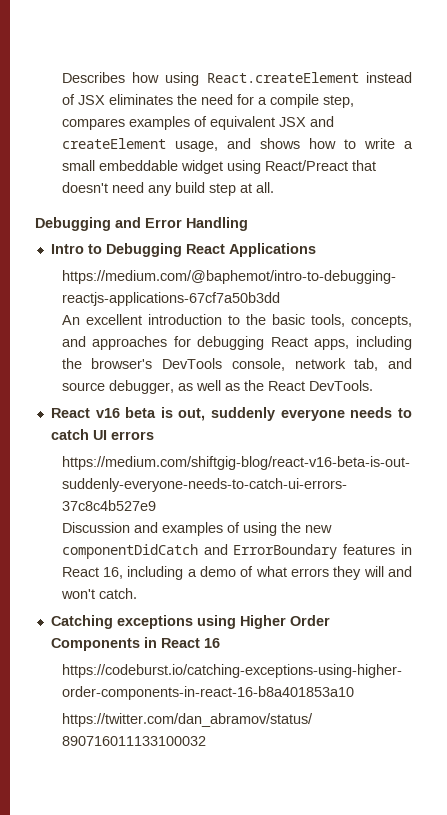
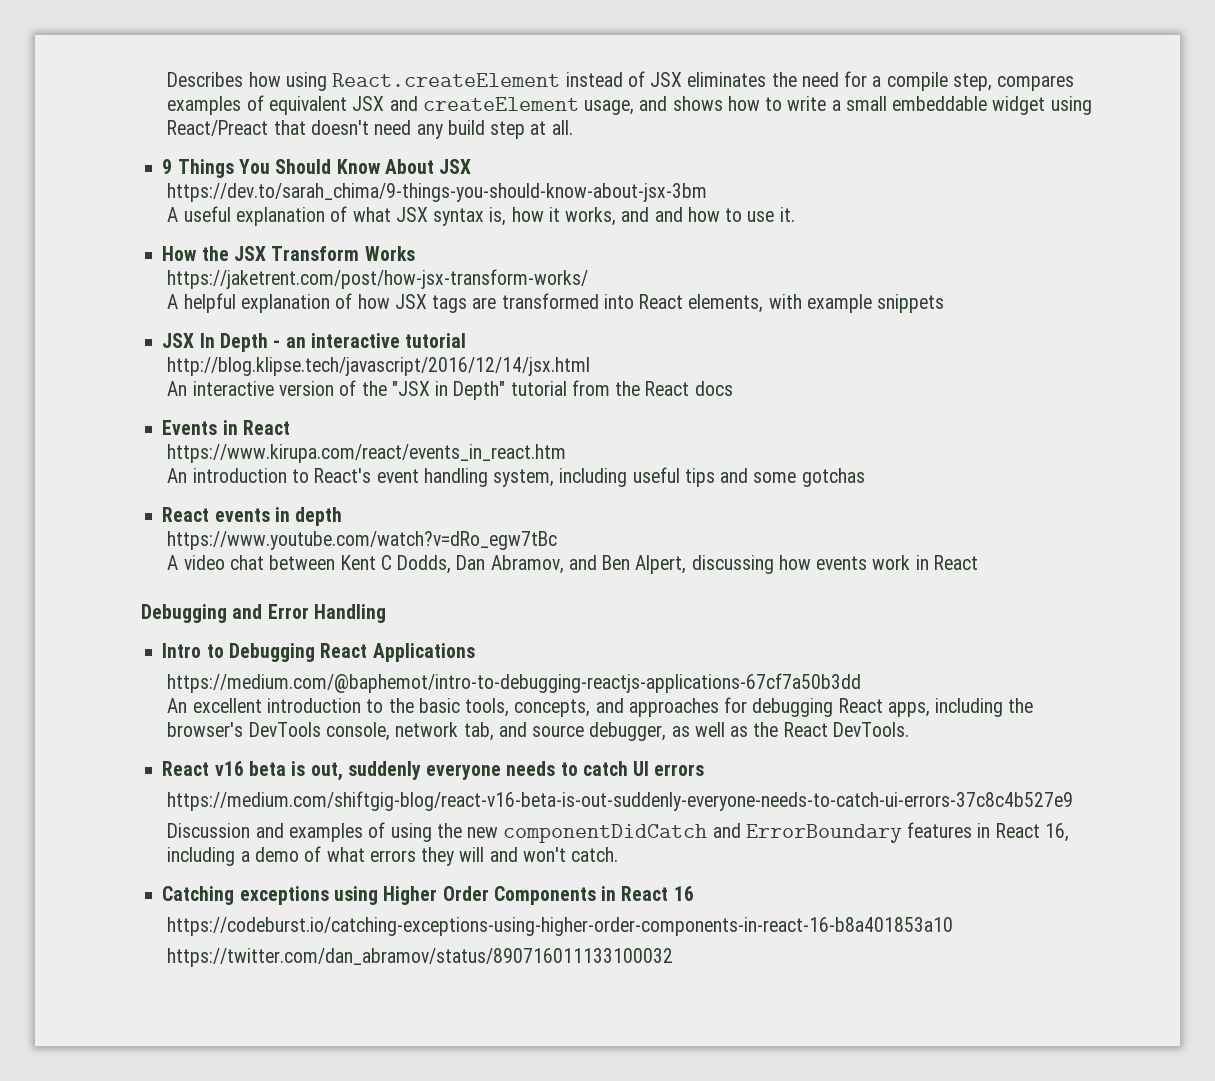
+ 9 Things You Should Know About JSX
+ https://dev.to/sarah_chima/9-things-you-should-know-about-jsx-3bm
+ A useful explanation of what JSX syntax is, how it works, and and how to use it.
+ How the JSX Transform Works
+ https://jaketrent.com/post/how-jsx-transform-works/
+ A helpful explanation of how JSX tags are transformed into React elements, with example snippets
+ JSX In Depth - an interactive tutorial
+ http://blog.klipse.tech/javascript/2016/12/14/jsx.html
+ An interactive version of the "JSX in Depth" tutorial from the React docs
+ Events in React
+ https://www.kirupa.com/react/events_in_react.htm
+ An introduction to React's event handling system, including useful tips and some gotchas
+ React events in depth
+ https://www.youtube.com/watch?v=dRo_egw7tBc
+ A video chat between Kent C Dodds, Dan Abramov, and Ben Alpert, discussing how events work in React

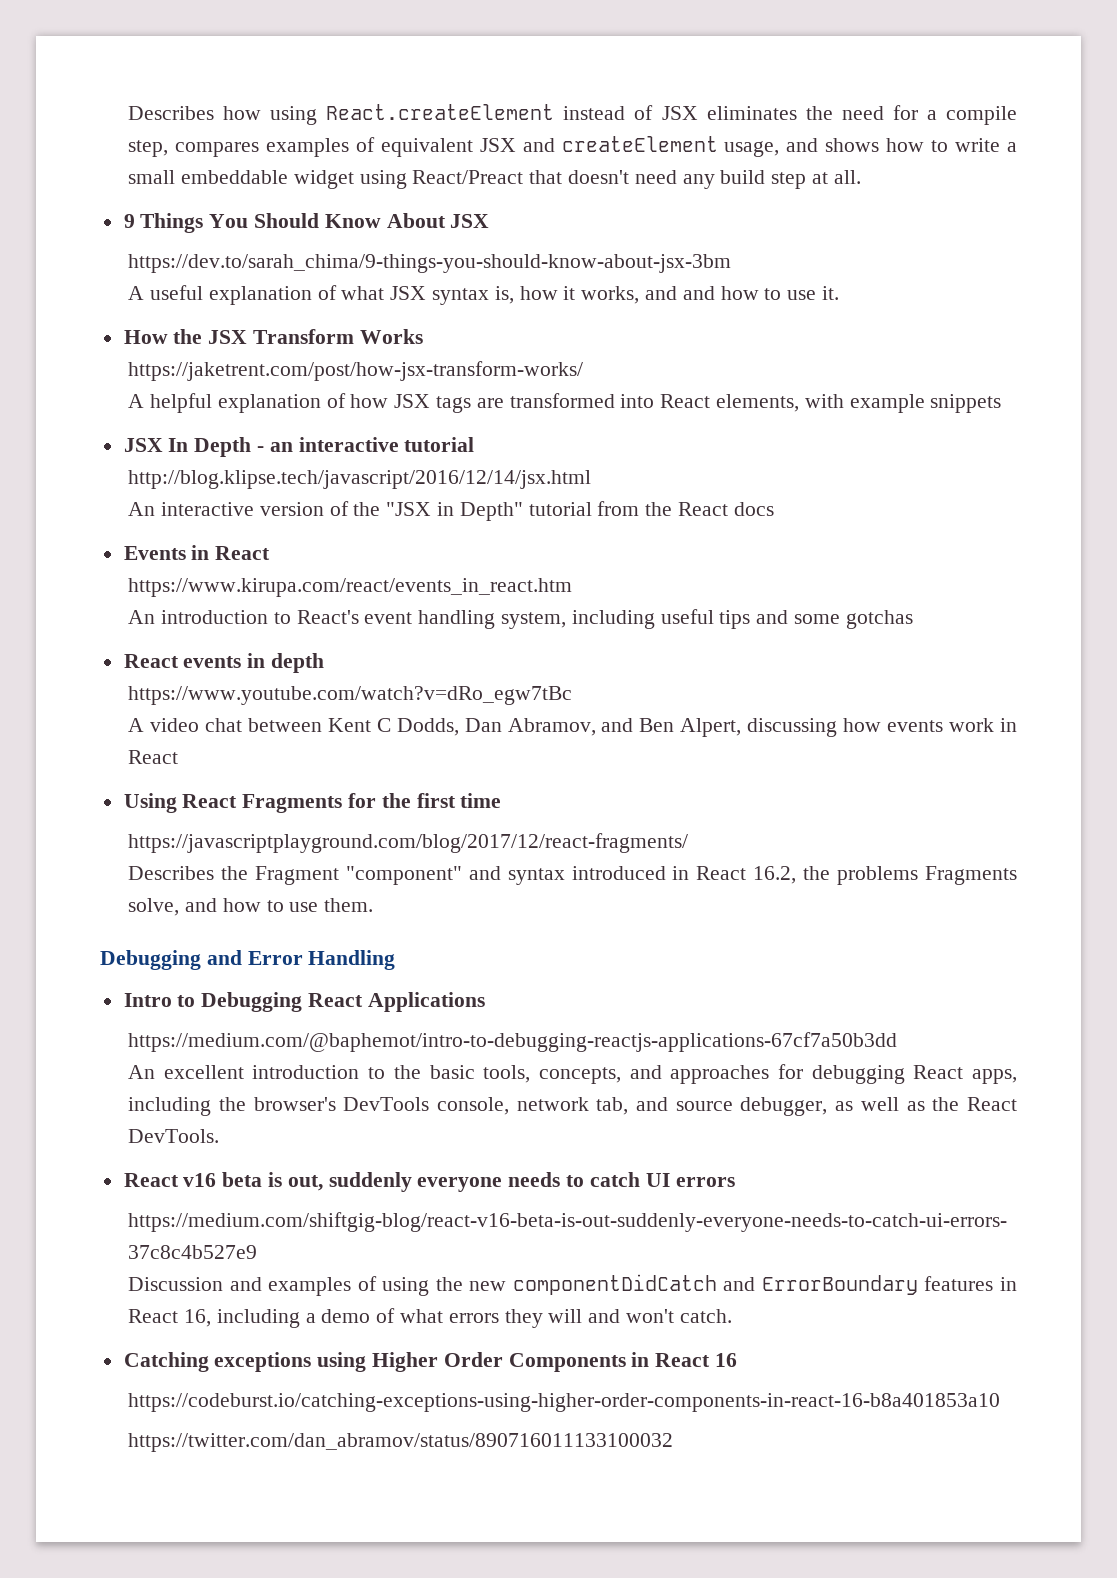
+ Using React Fragments for the first time
+ https://javascriptplayground.com/blog/2017/12/react-fragments/
+ Describes the Fragment "component" and syntax introduced in React 16.2, the problems Fragments solve, and how to use them.

